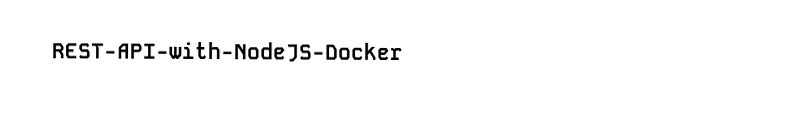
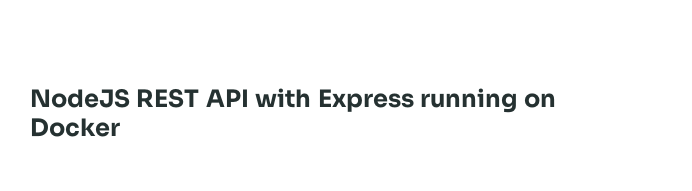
- REST-API-with-NodeJS-Docker
+ NodeJS REST API with Express running on Docker

